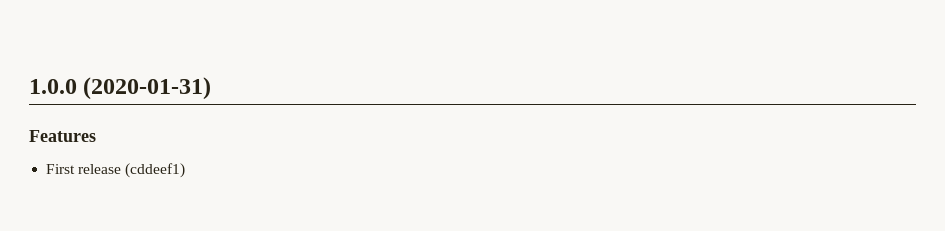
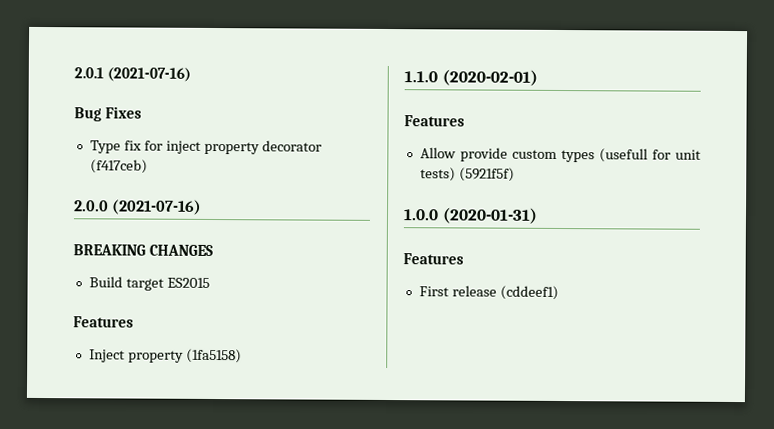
+ 2.0.1 (2021-07-16)
+ Bug Fixes
+ Type fix for inject property decorator (f417ceb)
+ 2.0.0 (2021-07-16)
+ BREAKING CHANGES
+ Build target ES2015
+ Features
+ Inject property (1fa5158)
+ 1.1.0 (2020-02-01)
+ Features
+ Allow provide custom types (usefull for unit tests) (5921f5f)

